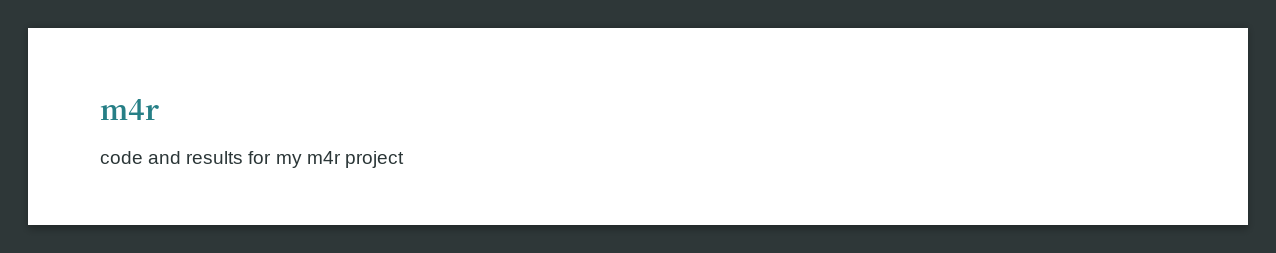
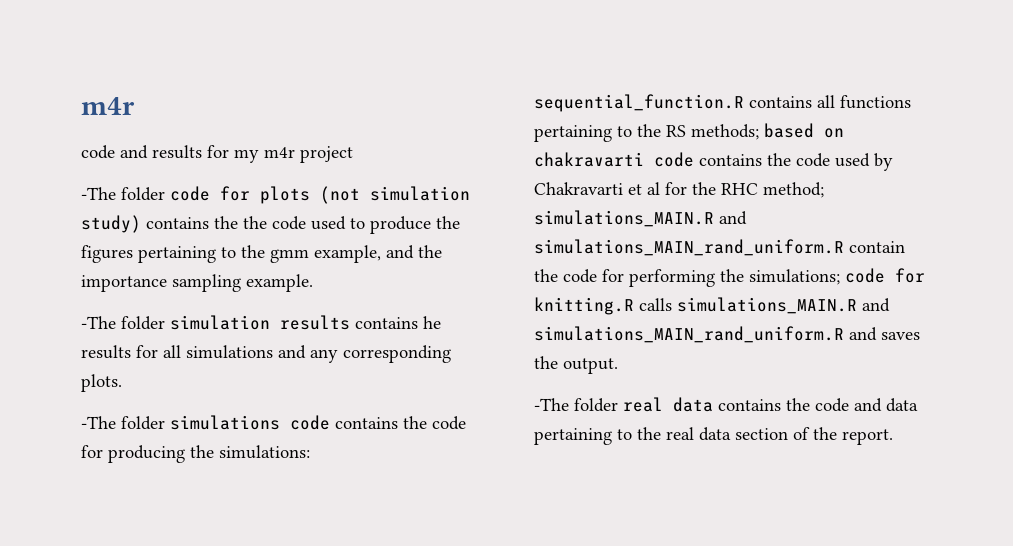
+ -The folder code for plots (not simulation study) contains the the code used to produce the figures pertaining to the gmm example, and the importance sampling example.
+ -The folder simulation results contains he results for all simulations and any corresponding plots.
+ -The folder simulations code contains the code for producing the simulations: sequential_function.R contains all functions pertaining to the RS methods; based on chakravarti code contains the code used by Chakravarti et al for the RHC method; simulations_MAIN.R and simulations_MAIN_rand_uniform.R contain the code for performing the simulations; code for knitting.R calls simulations_MAIN.R and simulations_MAIN_rand_uniform.R and saves the output.
+ -The folder real data contains the code and data pertaining to the real data section of the report.

